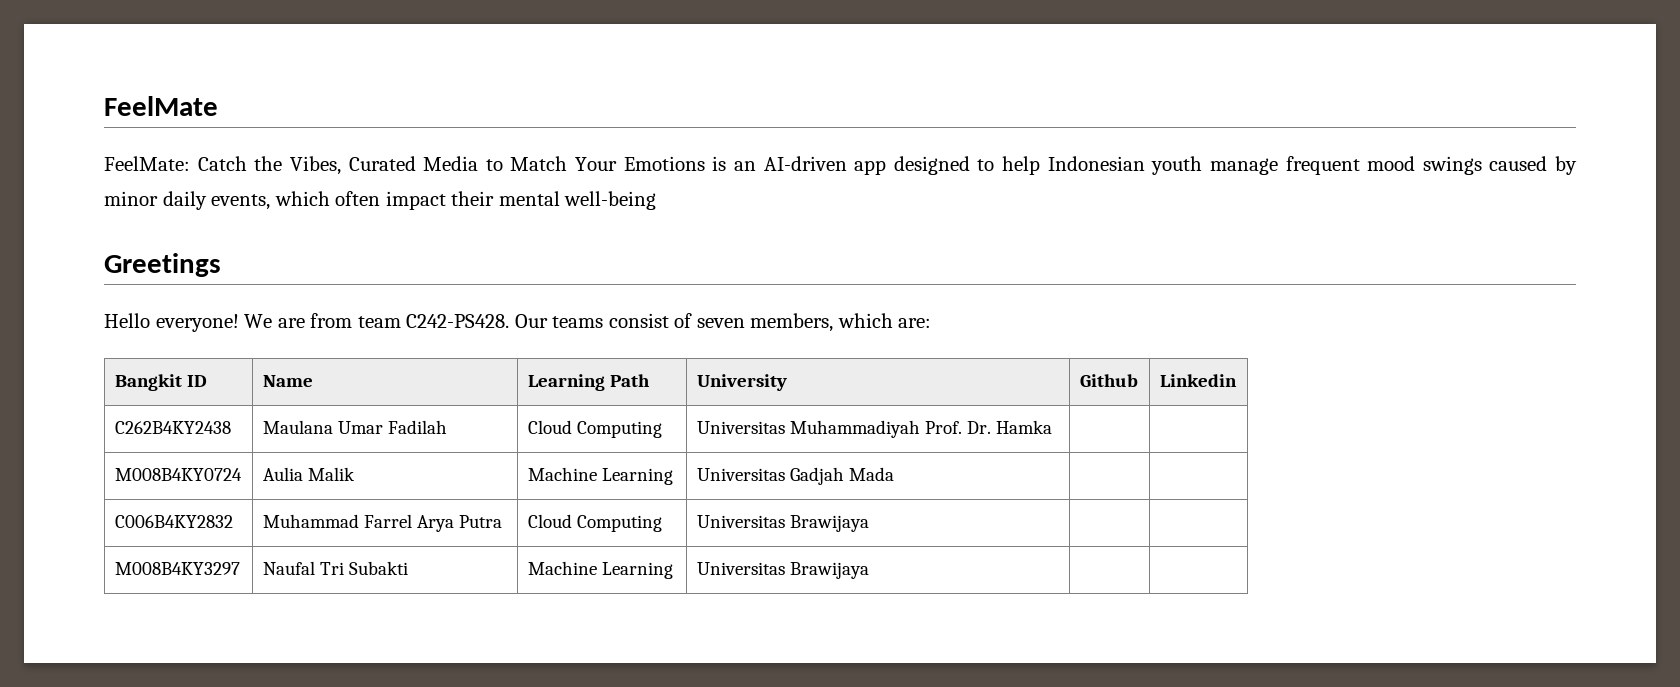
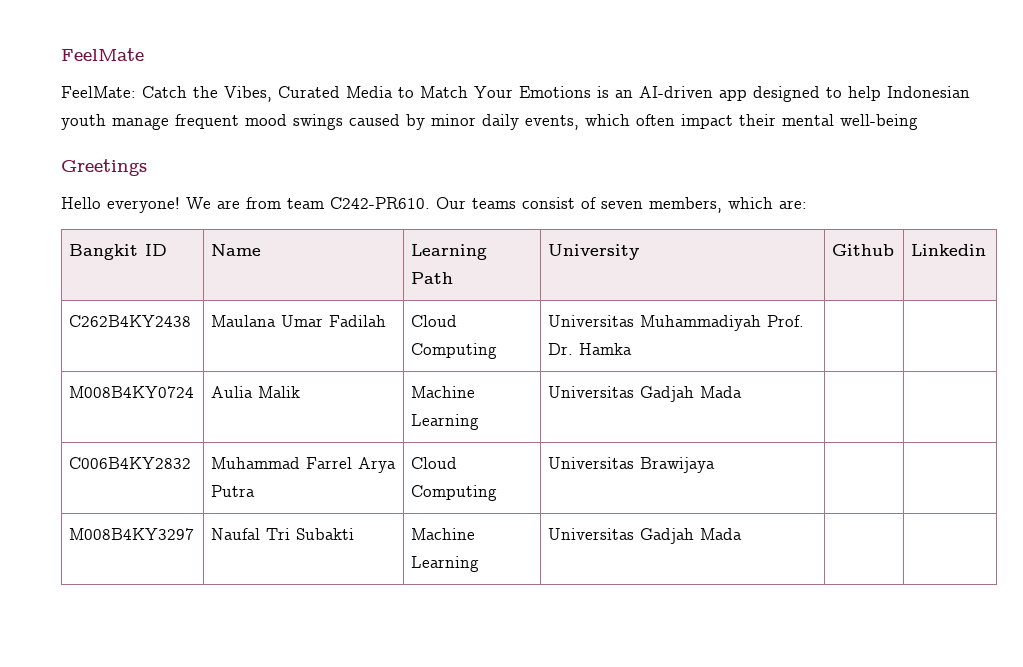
- We are from team C242-PS428.
+ We are from team C242-PR610.
- M008B4KY3297 | Naufal Tri Subakti | Machine Learning | Universitas Brawijaya | |
+ M008B4KY3297 | Naufal Tri Subakti | Machine Learning | Universitas Gadjah Mada | |

